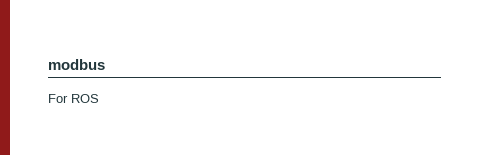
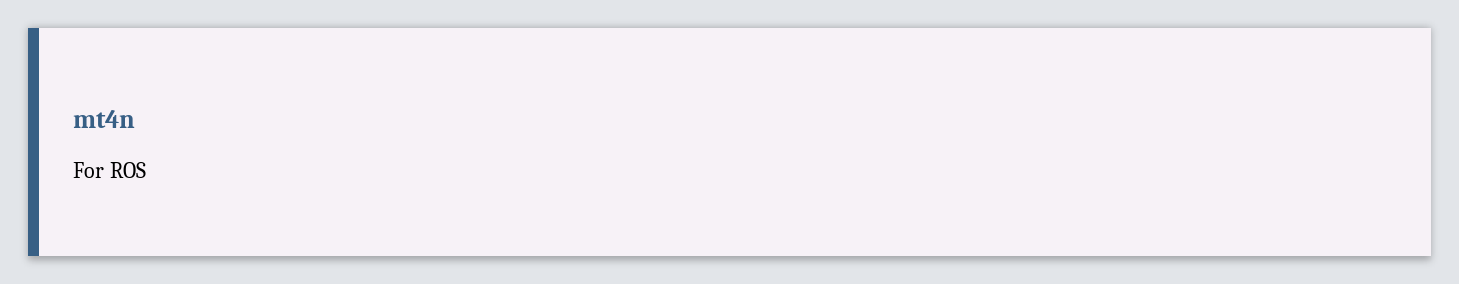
- modbus
+ mt4n

